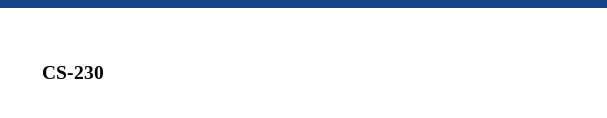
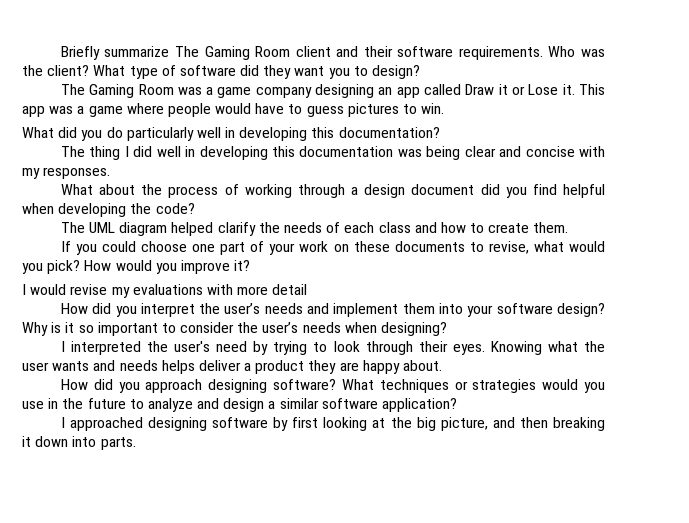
- CS-230
+ Briefly summarize The Gaming Room client and their software requirements. Who was the client? What type of software did they want you to design?
+ The Gaming Room was a game company designing an app called Draw it or Lose it. This app was a game where people would have to guess pictures to win.
+ What did you do particularly well in developing this documentation?
+ The thing I did well in developing this documentation was being clear and concise with my responses.
+ What about the process of working through a design document did you find helpful when developing the code?
+ The UML diagram helped clarify the needs of each class and how to create them.
+ If you could choose one part of your work on these documents to revise, what would you pick? How would you improve it?
+ I would revise my evaluations with more detail
+ How did you interpret the user’s needs and implement them into your software design? Why is it so important to consider the user’s needs when designing?
+ I interpreted the user's need by trying to look through their eyes. Knowing what the user wants and needs helps deliver a product they are happy about.
+ How did you approach designing software? What techniques or strategies would you use in the future to analyze and design a similar software application?
+ I approached designing software by first looking at the big picture, and then breaking it down into parts.

